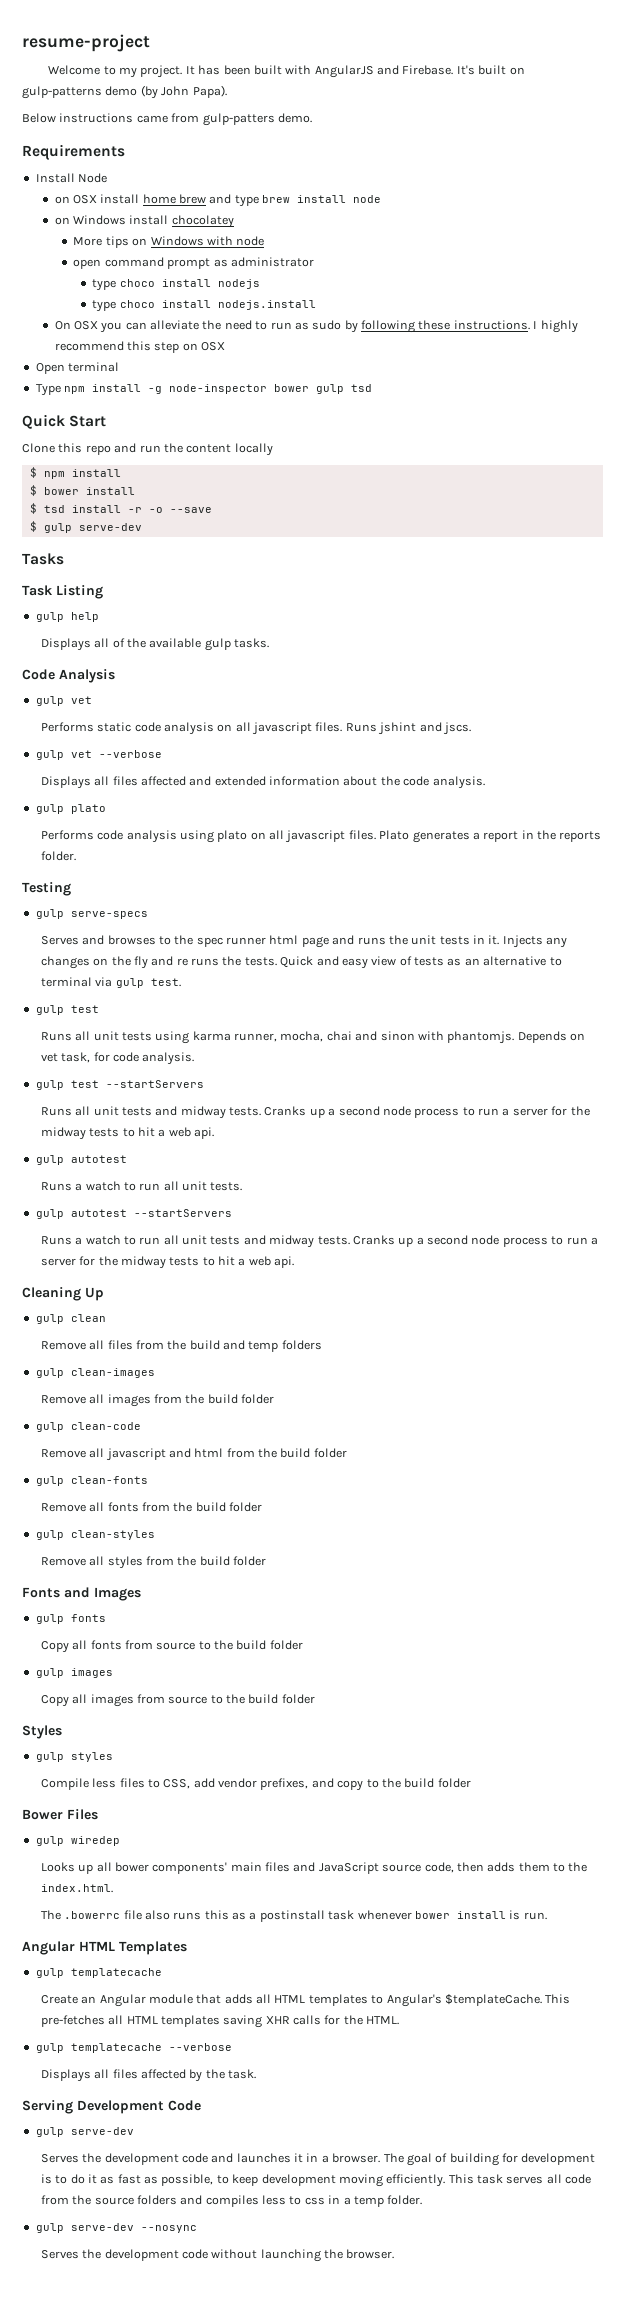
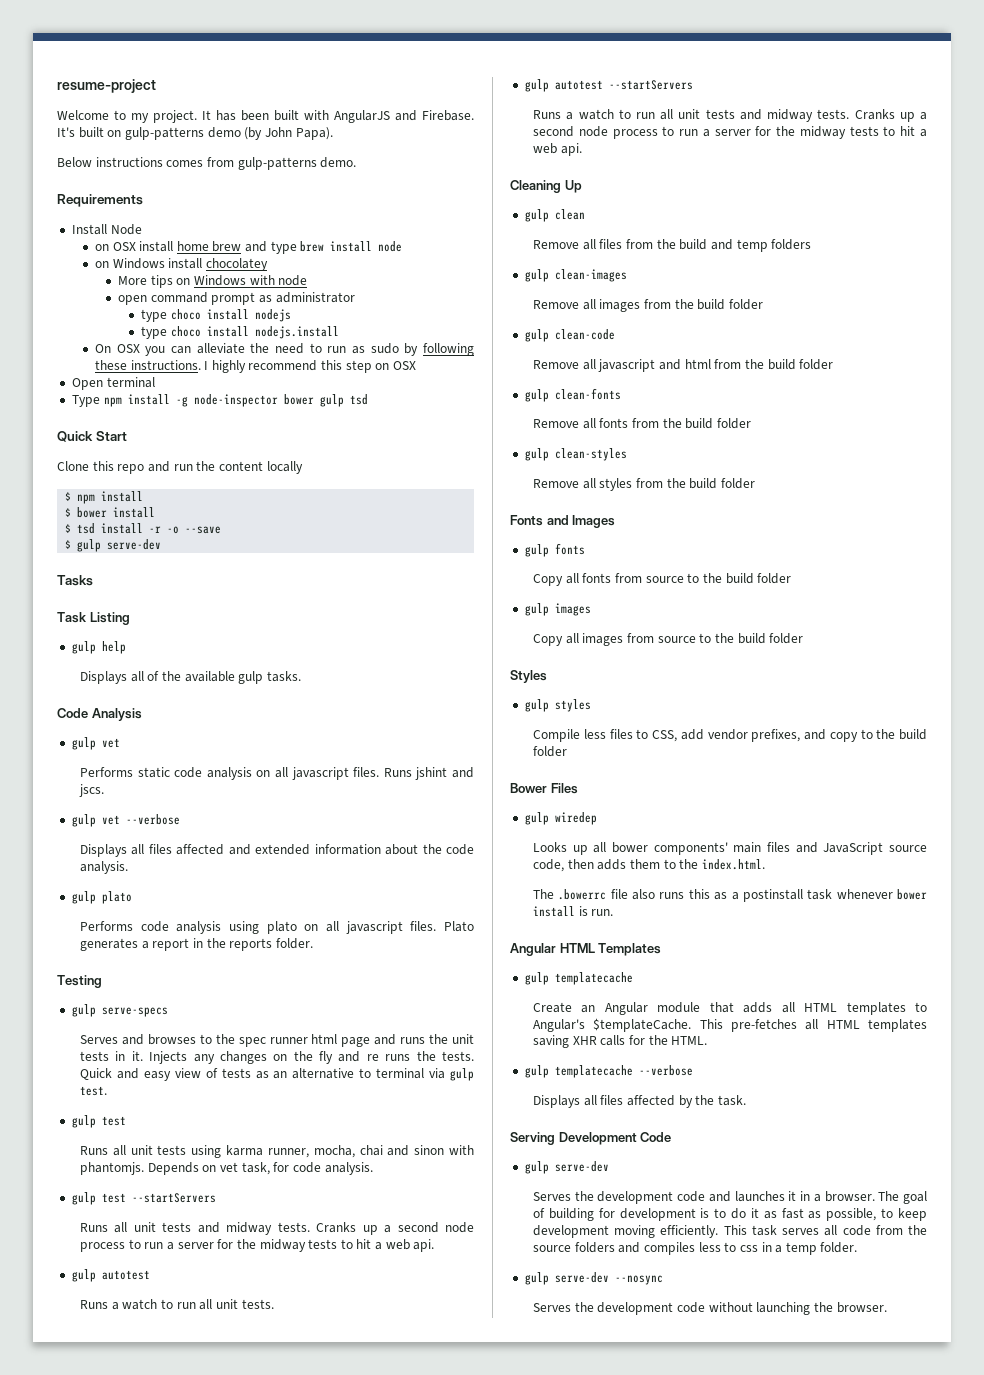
- Below instructions came from gulp-patters demo.
+ Below instructions comes from gulp-patterns demo.

